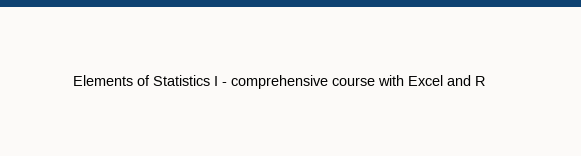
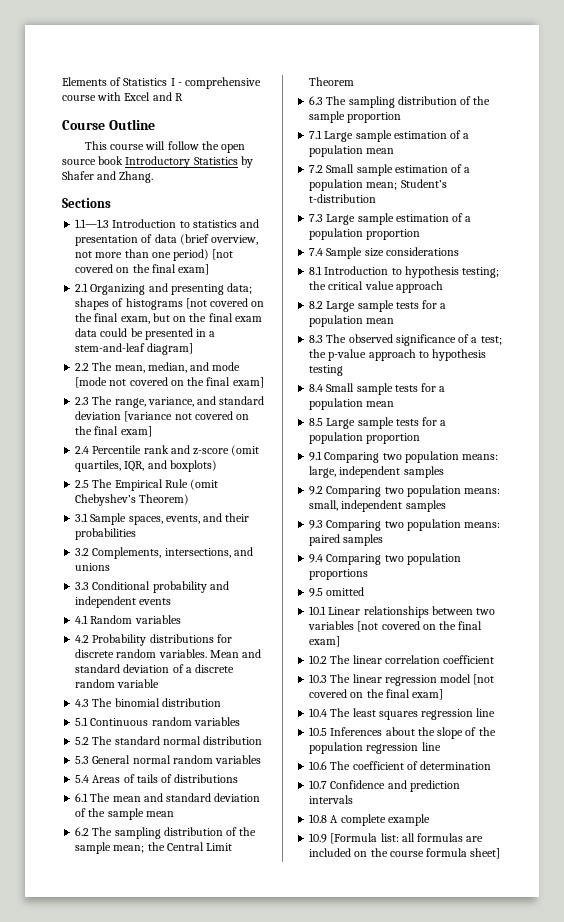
+ Course Outline
+ This course will follow the open source book Introductory Statistics by Shafer and Zhang.
+ Sections
+ 1.1—1.3 Introduction to statistics and presentation of data (brief overview, not more than one period) [not covered on the final exam]
+ 2.1 Organizing and presenting data; shapes of histograms [not covered on the final exam, but on the final exam data could be presented in a stem-and-leaf diagram]
+ 2.2 The mean, median, and mode [mode not covered on the final exam]
+ 2.3 The range, variance, and standard deviation [variance not covered on the final exam]
+ 2.4 Percentile rank and z-score (omit quartiles, IQR, and boxplots)
+ 2.5 The Empirical Rule (omit Chebyshev’s Theorem)
+ 3.1 Sample spaces, events, and their probabilities
+ 3.2 Complements, intersections, and unions
+ 3.3 Conditional probability and independent events
+ 4.1 Random variables
+ 4.2 Probability distributions for discrete random variables. Mean and standard deviation of a discrete random variable
+ 4.3 The binomial distribution
+ 5.1 Continuous random variables
+ 5.2 The standard normal distribution
+ 5.3 General normal random variables
+ 5.4 Areas of tails of distributions
+ 6.1 The mean and standard deviation of the sample mean
+ 6.2 The sampling distribution of the sample mean; the Central Limit Theorem
+ 6.3 The sampling distribution of the sample proportion
+ 7.1 Large sample estimation of a population mean
+ 7.2 Small sample estimation of a population mean; Student’s t-distribution
+ 7.3 Large sample estimation of a population proportion
+ 7.4 Sample size considerations
+ 8.1 Introduction to hypothesis testing; the critical value approach
+ 8.2 Large sample tests for a population mean
+ 8.3 The observed significance of a test; the p-value approach to hypothesis testing
+ 8.4 Small sample tests for a population mean
+ 8.5 Large sample tests for a population proportion
+ 9.1 Comparing two population means: large, independent samples
+ 9.2 Comparing two population means: small, independent samples
+ 9.3 Comparing two population means: paired samples
+ 9.4 Comparing two population proportions
+ 9.5 omitted
+ 10.1 Linear relationships between two variables [not covered on the final exam]
+ 10.2 The linear correlation coefficient
+ 10.3 The linear regression model [not covered on the final exam]
+ 10.4 The least squares regression line
+ 10.5 Inferences about the slope of the population regression line
+ 10.6 The coefficient of determination
+ 10.7 Confidence and prediction intervals
+ 10.8 A complete example
+ 10.9 [Formula list: all formulas are included on the course formula sheet]

